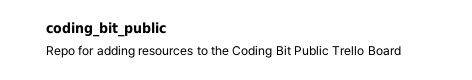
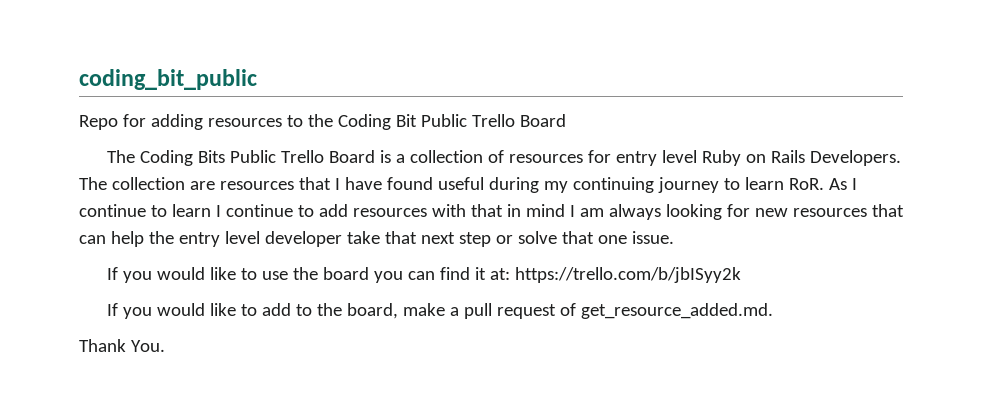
+ The Coding Bits Public Trello Board is a collection of resources for entry level Ruby on Rails Developers. The collection are resources that I have found useful during my continuing journey to learn RoR. As I continue to learn I continue to add resources with that in mind I am always looking for new resources that can help the entry level developer take that next step or solve that one issue.
+ If you would like to use the board you can find it at: https://trello.com/b/jbISyy2k
+ If you would like to add to the board, make a pull request of get_resource_added.md.
+ Thank You.

